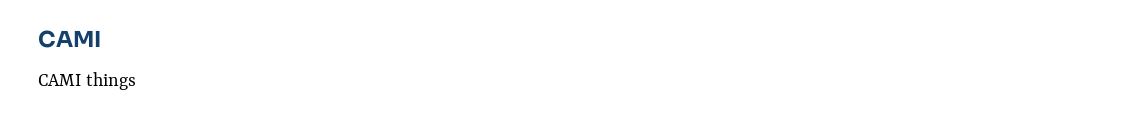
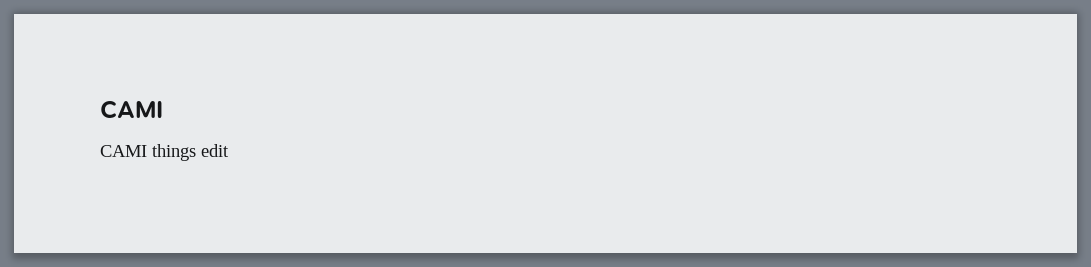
- CAMI things
+ CAMI things edit

